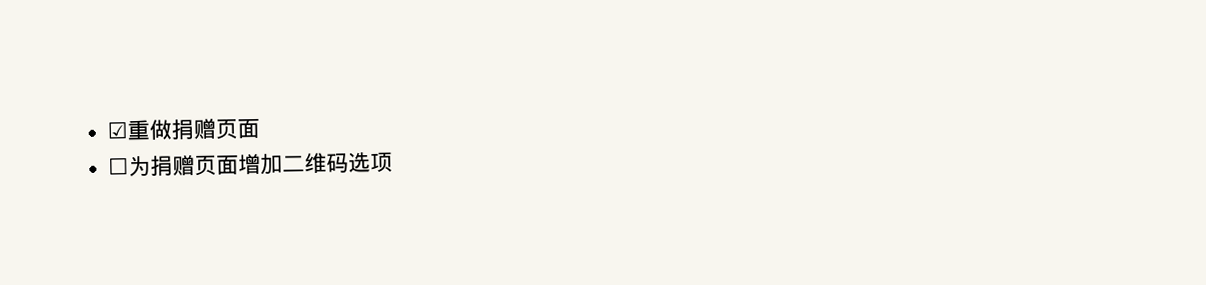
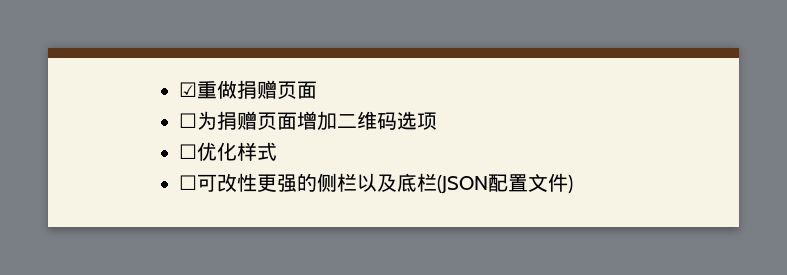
+ ☐优化样式
+ ☐可改性更强的侧栏以及底栏(JSON配置文件)

